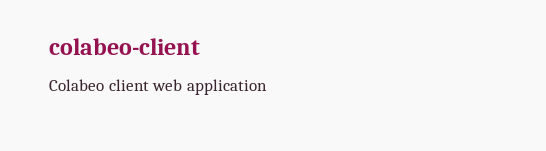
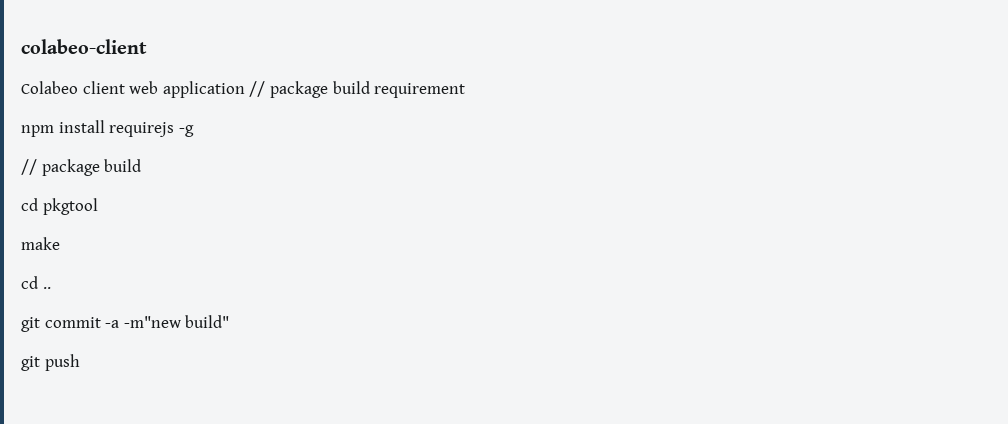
- Colabeo client web application
+ Colabeo client web application // package build requirement
+ npm install requirejs -g
+ // package build
+ cd pkgtool
+ make
+ cd ..
+ git commit -a -m"new build"
+ git push

